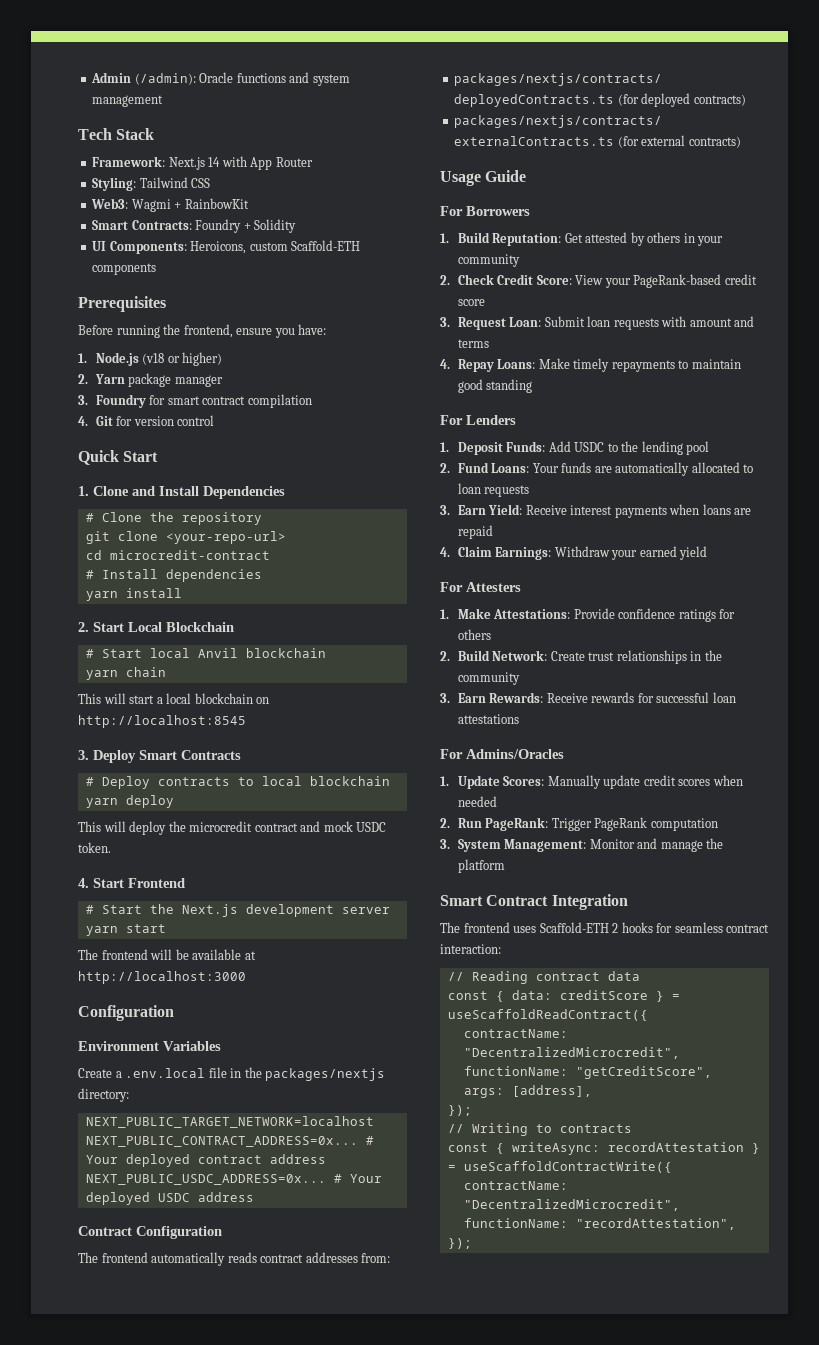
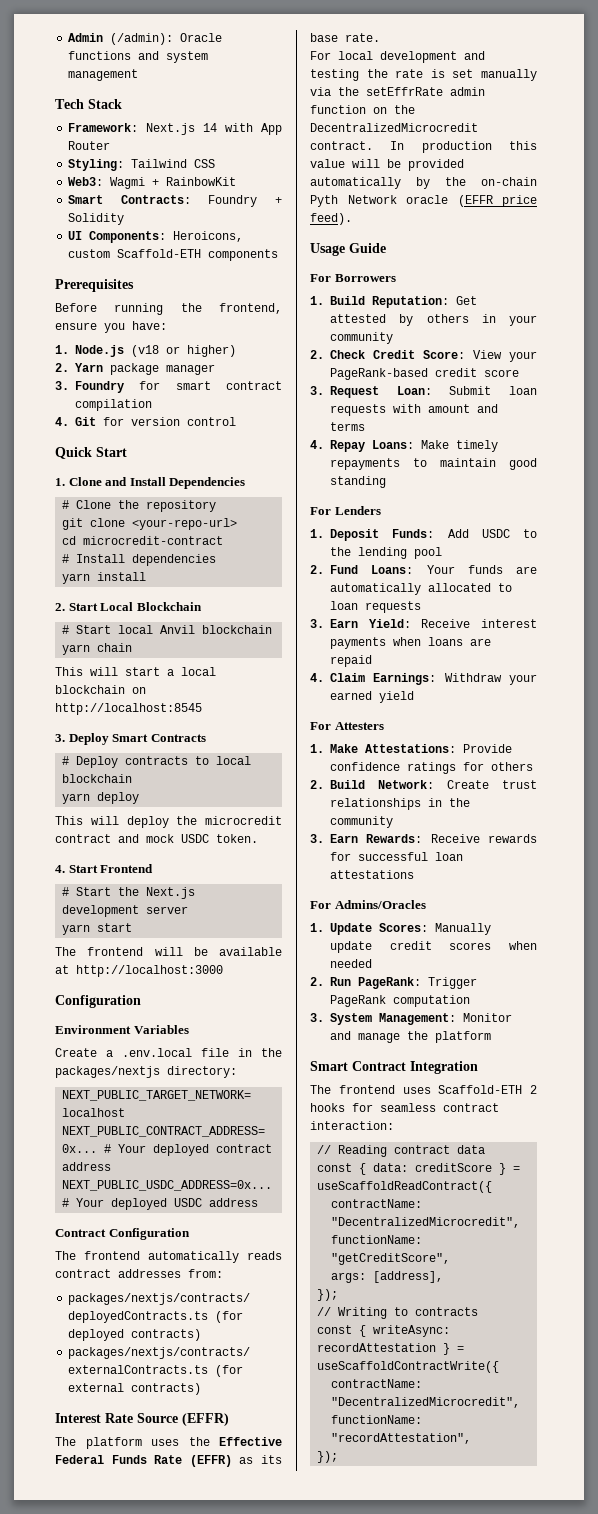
+ Interest Rate Source (EFFR)
+ The platform uses the Effective Federal Funds Rate (EFFR) as its base rate.
+ For local development and testing the rate is set manually via the setEffrRate admin function on the DecentralizedMicrocredit contract. In production this value will be provided automatically by the on-chain Pyth Network oracle (EFFR price feed).

